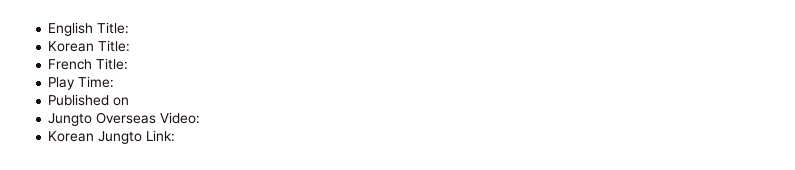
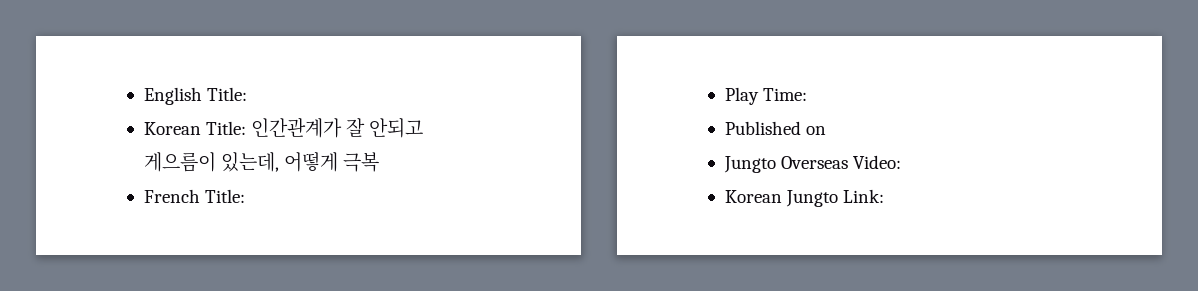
- Korean Title:
+ Korean Title: 인간관계가 잘 안되고 게으름이 있는데, 어떻게 극복

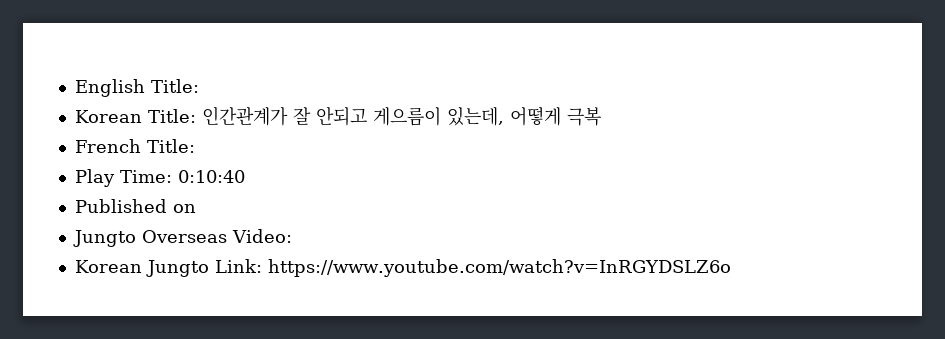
- Play Time:
+ Play Time: 0:10:40
- Korean Jungto Link:
+ Korean Jungto Link: https://www.youtube.com/watch?v=InRGYDSLZ6o

